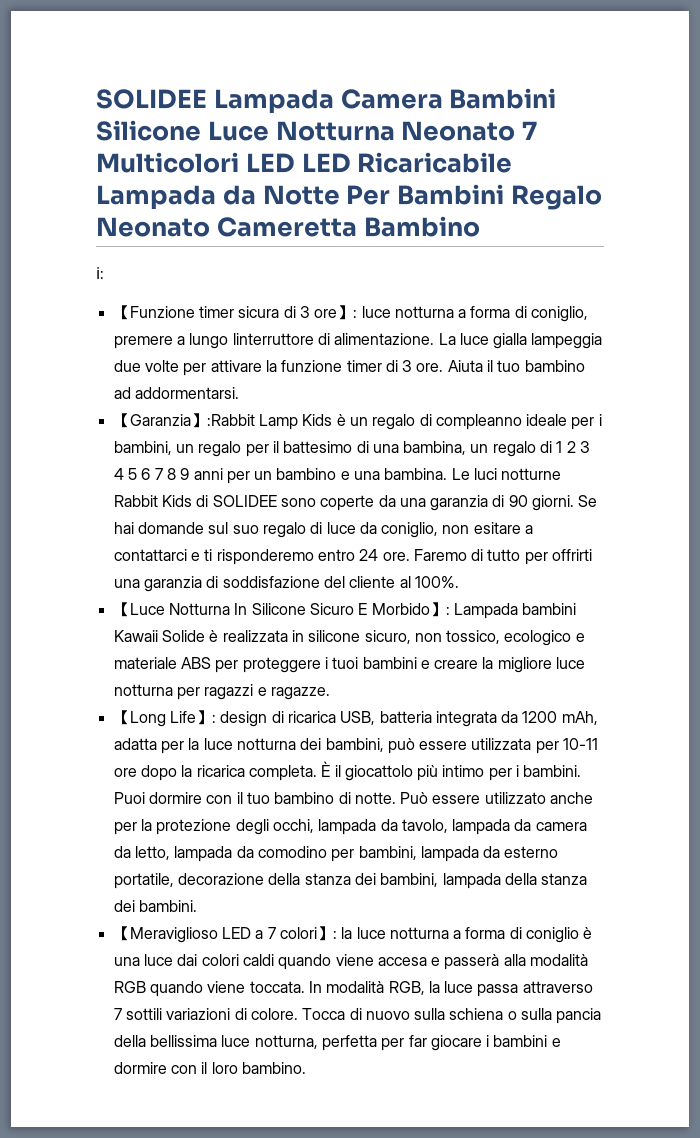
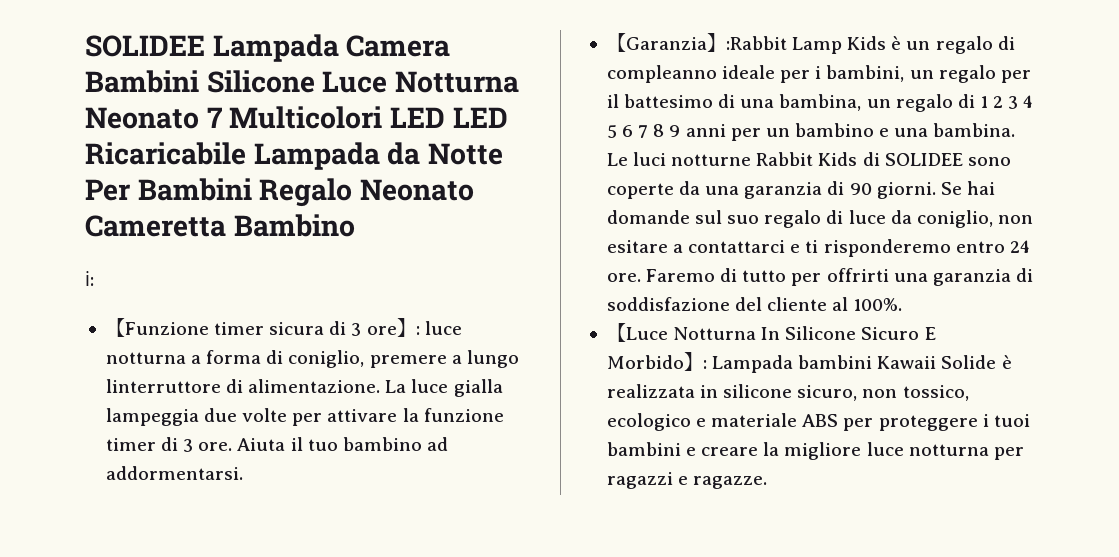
- 【Long Life】: design di ricarica USB, batteria integrata da 1200 mAh, adatta per la luce notturna dei bambini, può essere utilizzata per 10-11 ore dopo la ricarica completa. È il giocattolo più intimo per i bambini. Puoi dormire con il tuo bambino di notte. Può essere utilizzato anche per la protezione degli occhi, lampada da tavolo, lampada da camera da letto, lampada da comodino per bambini, lampada da esterno portatile, decorazione della stanza dei bambini, lampada della stanza dei bambini.
- 【Meraviglioso LED a 7 colori】: la luce notturna a forma di coniglio è una luce dai colori caldi quando viene accesa e passerà alla modalità RGB quando viene toccata. In modalità RGB, la luce passa attraverso 7 sottili variazioni di colore. Tocca di nuovo sulla schiena o sulla pancia della bellissima luce notturna, perfetta per far giocare i bambini e dormire con il loro bambino.

